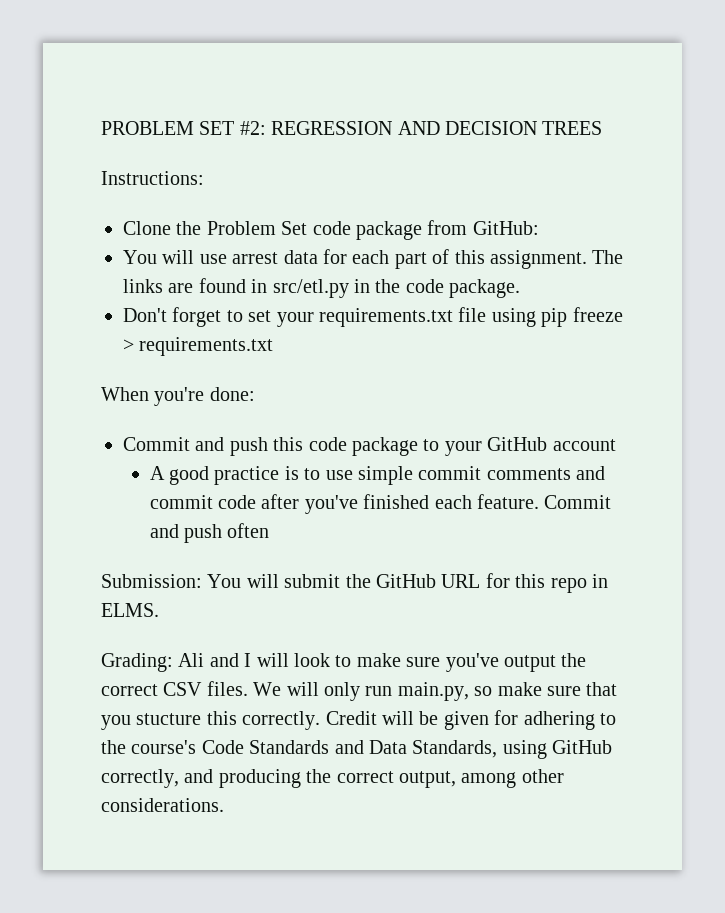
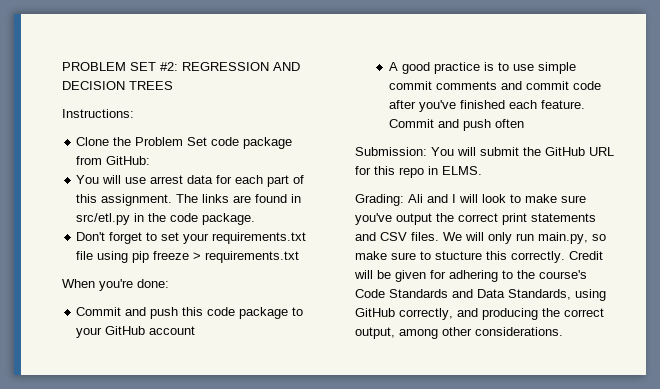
- Grading: Ali and I will look to make sure you've output the correct CSV files.
+ Grading: Ali and I will look to make sure you've output the correct print statements and CSV files.
- We will only run main.py, so make sure that you stucture this correctly.
+ We will only run main.py, so make sure to stucture this correctly.

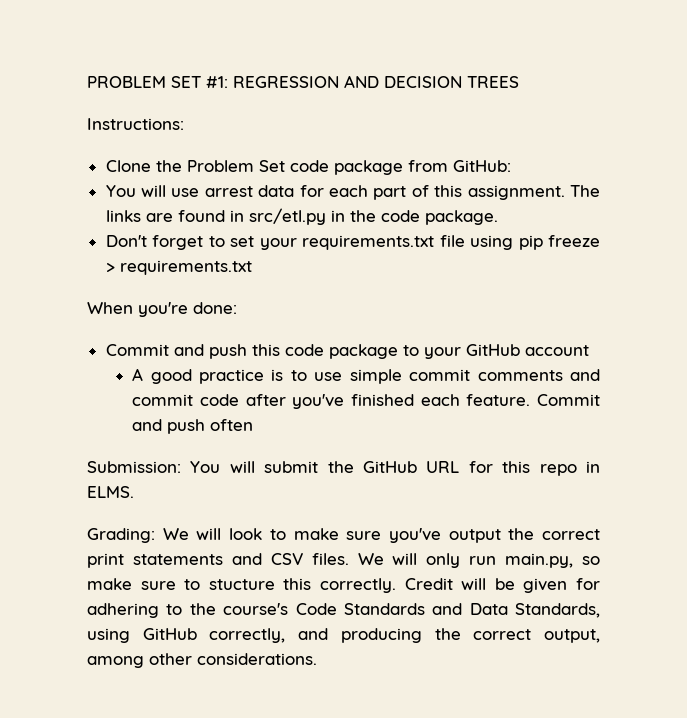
- PROBLEM SET #2: REGRESSION AND DECISION TREES
+ PROBLEM SET #1: REGRESSION AND DECISION TREES
- Grading: Ali and I will look to make sure you've output the correct print statements and CSV files.
+ Grading: We will look to make sure you've output the correct print statements and CSV files.

